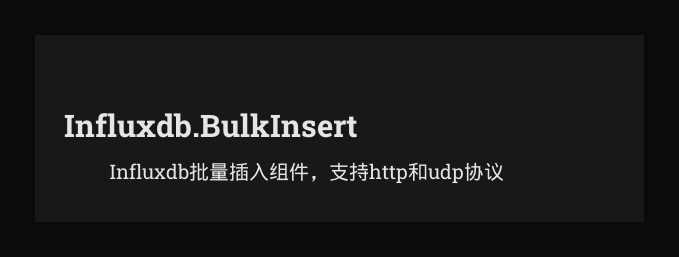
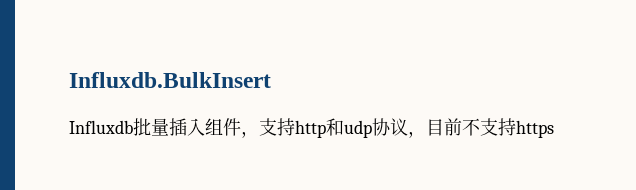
- Influxdb批量插入组件，支持http和udp协议
+ Influxdb批量插入组件，支持http和udp协议，目前不支持https

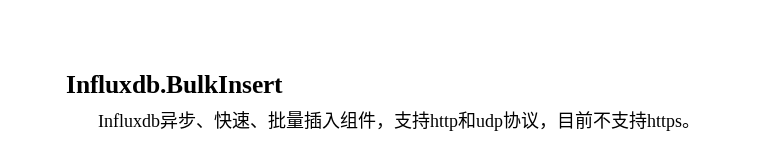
- Influxdb批量插入组件，支持http和udp协议，目前不支持https
+ Influxdb异步、快速、批量插入组件，支持http和udp协议，目前不支持https。

